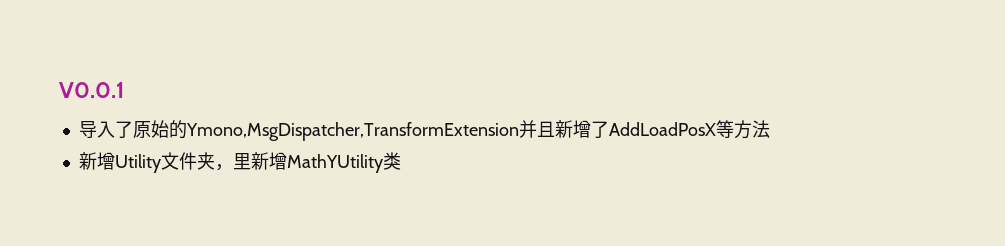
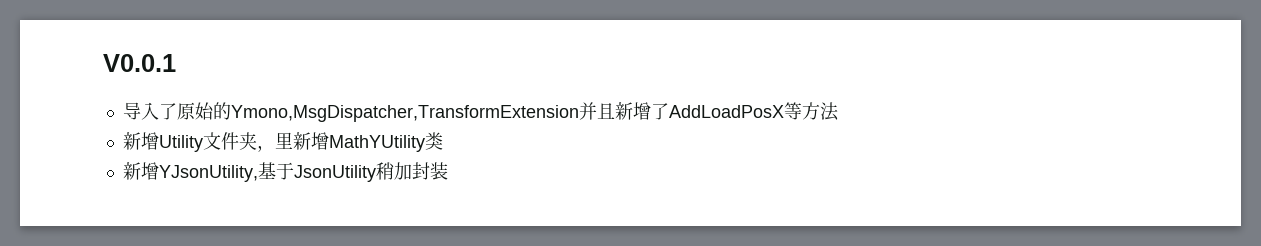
+ 新增YJsonUtility,基于JsonUtility稍加封装

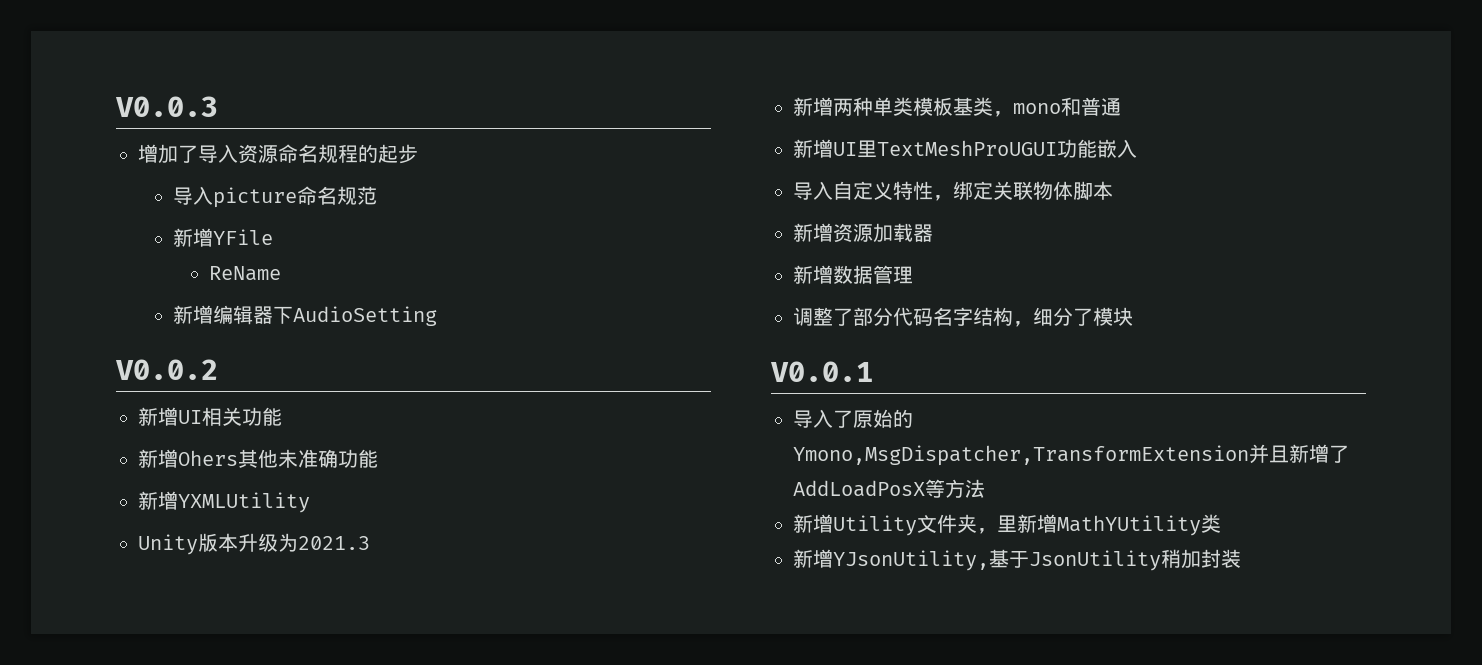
+ V0.0.3
+ 增加了导入资源命名规程的起步
+ 导入picture命名规范
+ 新增YFile
+ ReName
+ 新增编辑器下AudioSetting
+ V0.0.2
+ 新增UI相关功能
+ 新增Ohers其他未准确功能
+ 新增YXMLUtility
+ Unity版本升级为2021.3
+ 新增两种单类模板基类，mono和普通
+ 新增UI里TextMeshProUGUI功能嵌入
+ 导入自定义特性，绑定关联物体脚本
+ 新增资源加载器
+ 新增数据管理
+ 调整了部分代码名字结构，细分了模块

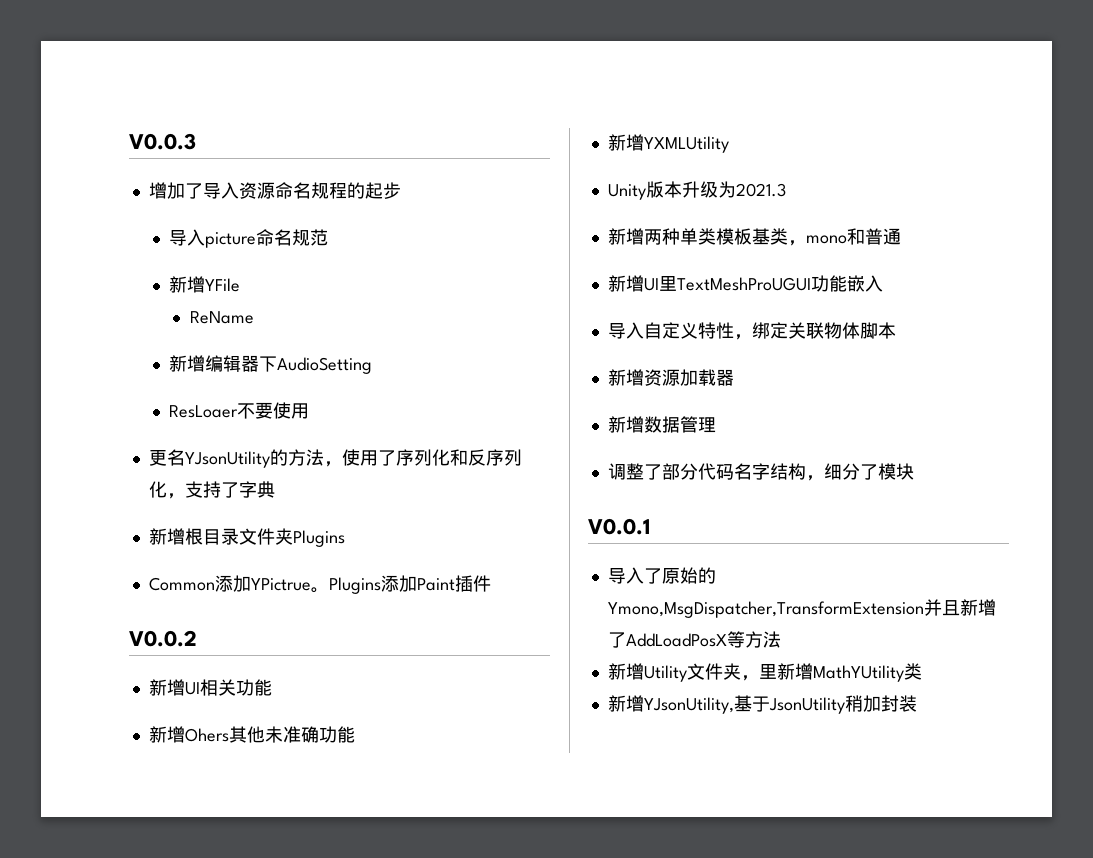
+ ResLoaer不要使用
+ 更名YJsonUtility的方法，使用了序列化和反序列化，支持了字典
+ 新增根目录文件夹Plugins
+ Common添加YPictrue。Plugins添加Paint插件

